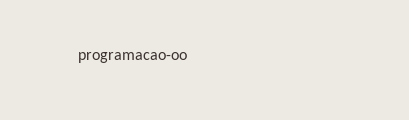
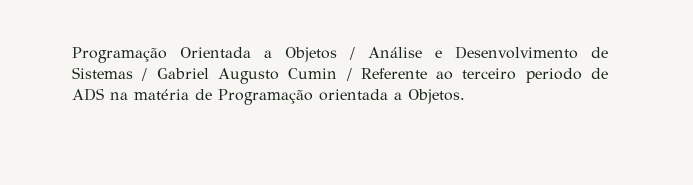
- programacao-oo
+ Programação Orientada a Objetos / Análise e Desenvolvimento de Sistemas / Gabriel Augusto Cumin / Referente ao terceiro periodo de ADS na matéria de Programação orientada a Objetos.

